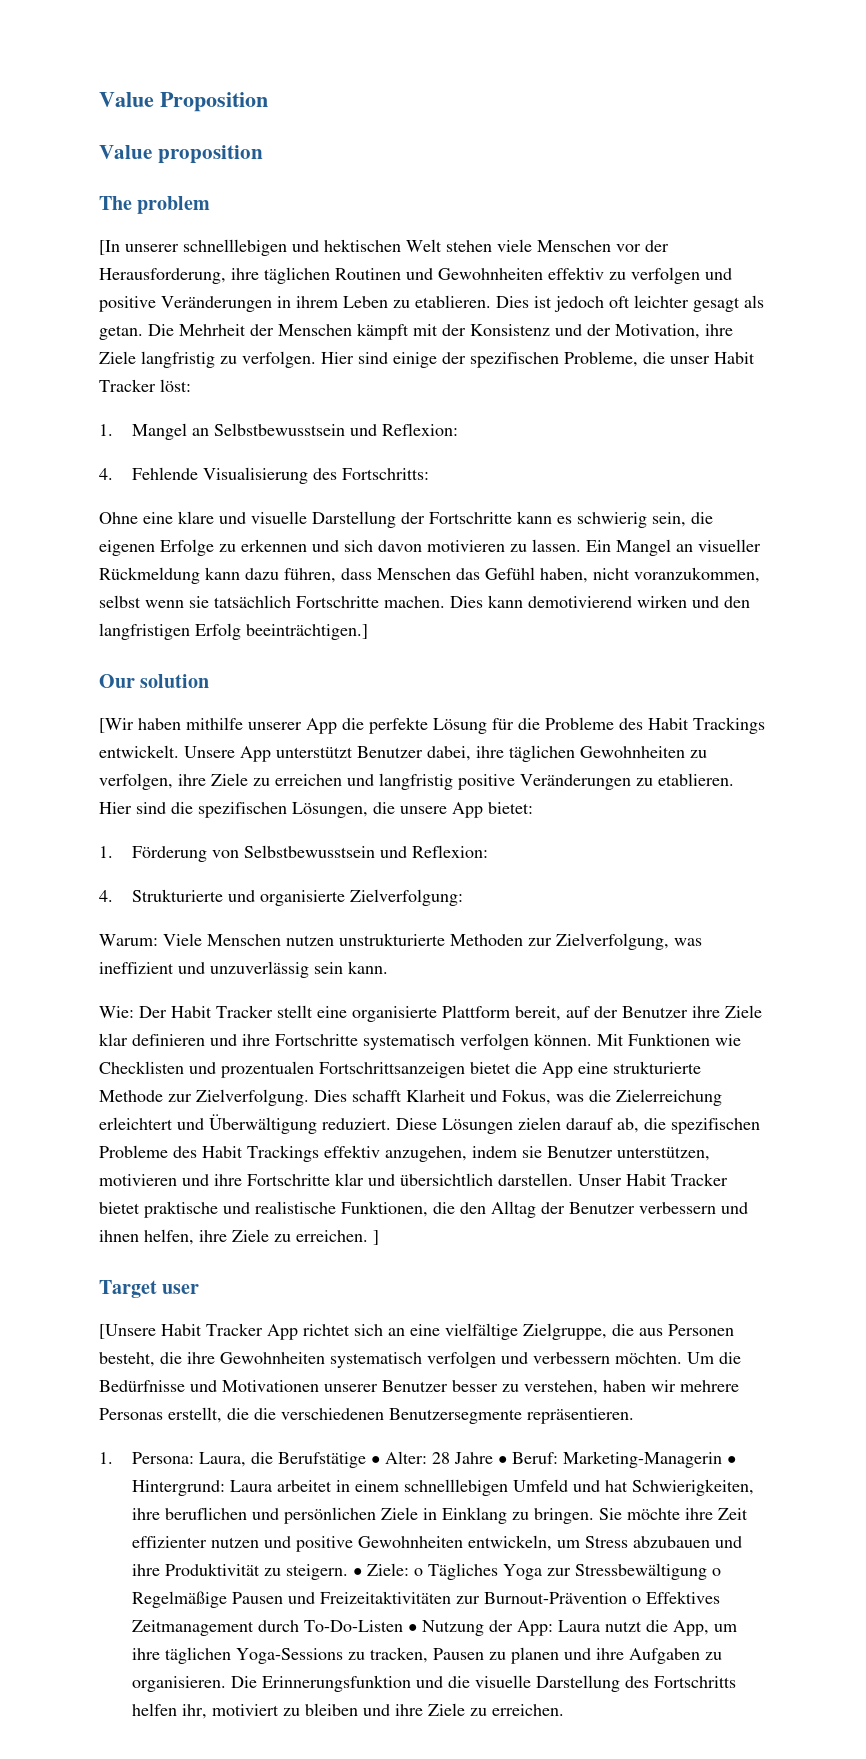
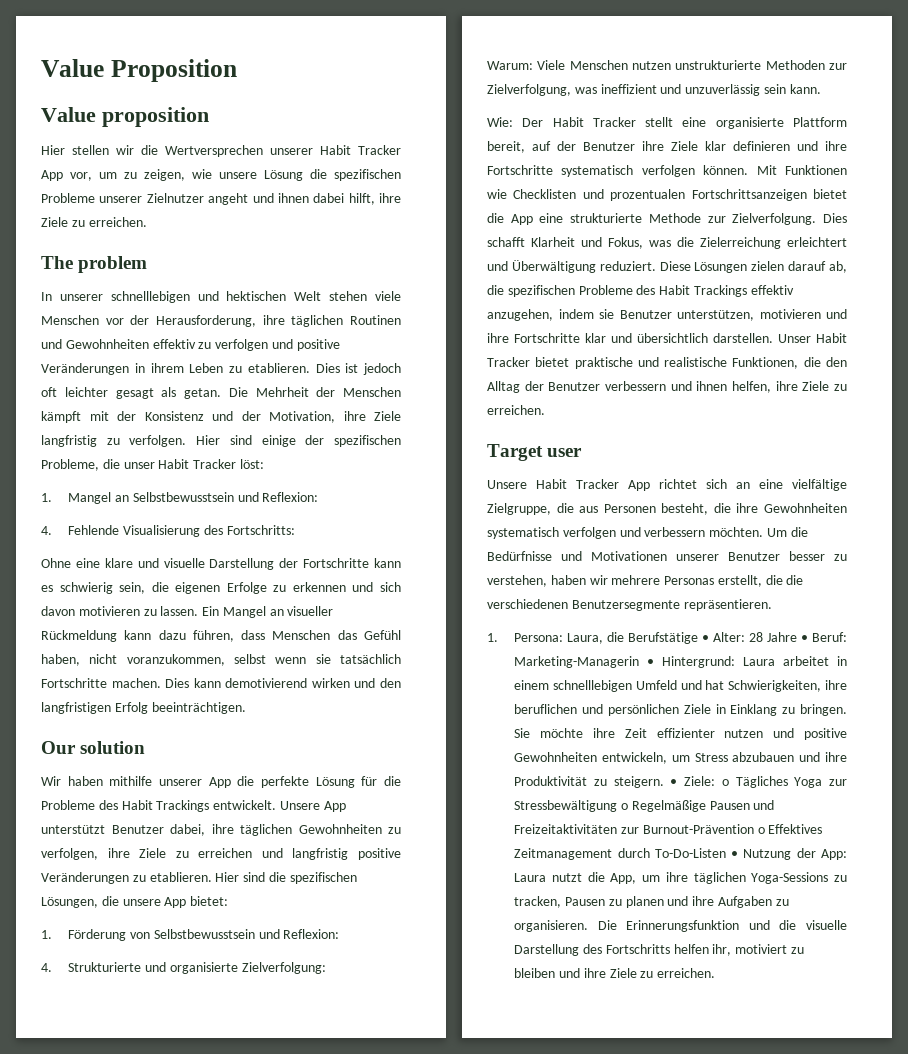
+ Hier stellen wir die Wertversprechen unserer Habit Tracker App vor, um zu zeigen, wie unsere Lösung die spezifischen Probleme unserer Zielnutzer angeht und ihnen dabei hilft, ihre Ziele zu erreichen.
- [In unserer schnelllebigen und hektischen Welt stehen viele Menschen vor der Herausforderung, ihre täglichen Routinen und Gewohnheiten effektiv zu verfolgen und positive Veränderungen in ihrem Leben zu etablieren.
+ In unserer schnelllebigen und hektischen Welt stehen viele Menschen vor der Herausforderung, ihre täglichen Routinen und Gewohnheiten effektiv zu verfolgen und positive Veränderungen in ihrem Leben zu etablieren.
- Dies kann demotivierend wirken und den langfristigen Erfolg beeinträchtigen.]
+ Dies kann demotivierend wirken und den langfristigen Erfolg beeinträchtigen.
- [Wir haben mithilfe unserer App die perfekte Lösung für die Probleme des Habit Trackings entwickelt.
+ Wir haben mithilfe unserer App die perfekte Lösung für die Probleme des Habit Trackings entwickelt.
- Unser Habit Tracker bietet praktische und realistische Funktionen, die den Alltag der Benutzer verbessern und ihnen helfen, ihre Ziele zu erreichen. ]
+ Unser Habit Tracker bietet praktische und realistische Funktionen, die den Alltag der Benutzer verbessern und ihnen helfen, ihre Ziele zu erreichen.
- [Unsere Habit Tracker App richtet sich an eine vielfältige Zielgruppe, die aus Personen besteht, die ihre Gewohnheiten systematisch verfolgen und verbessern möchten.
+ Unsere Habit Tracker App richtet sich an eine vielfältige Zielgruppe, die aus Personen besteht, die ihre Gewohnheiten systematisch verfolgen und verbessern möchten.

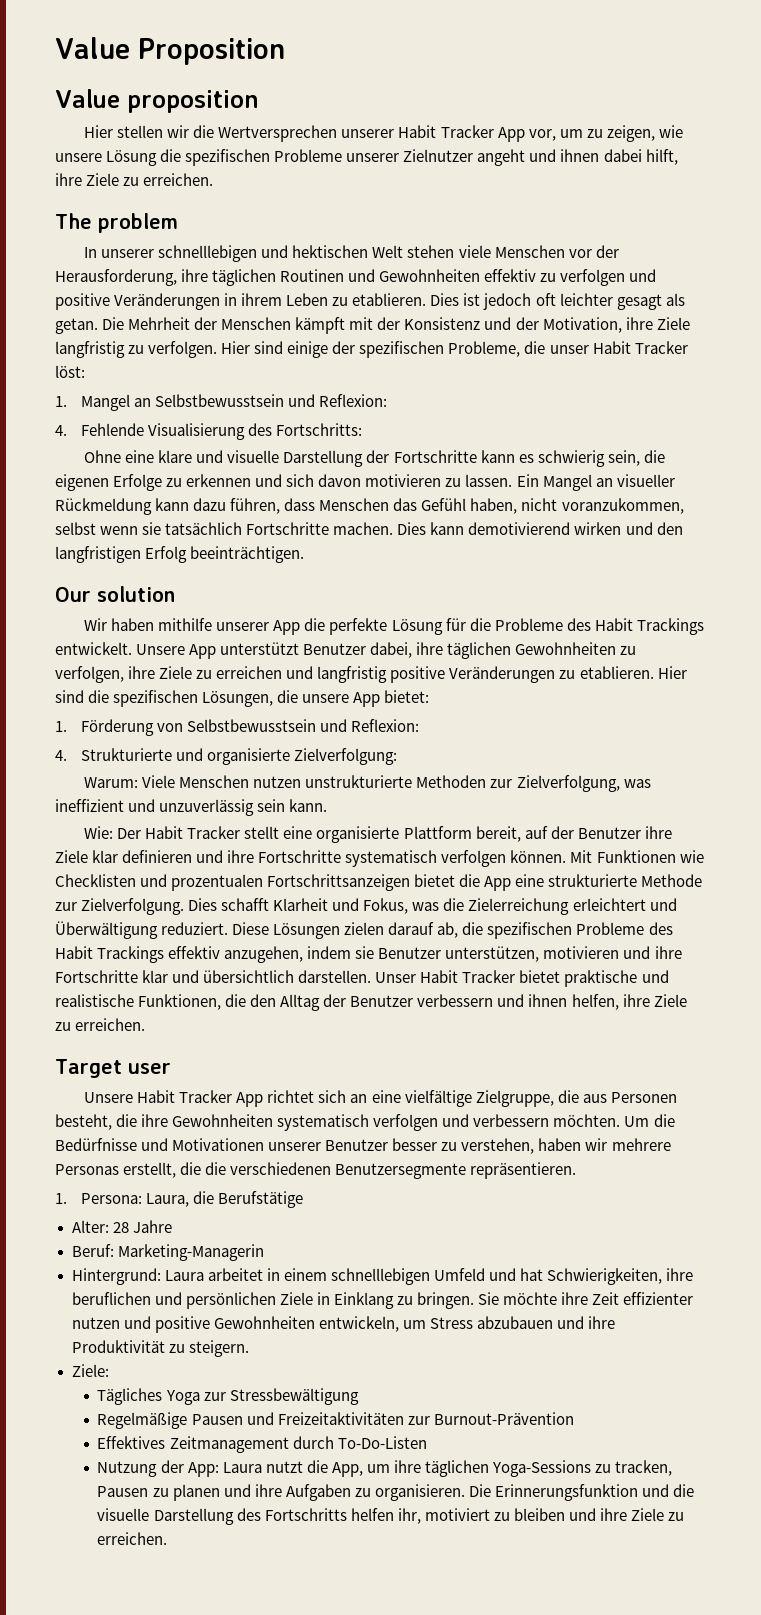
- 1. Persona: Laura, die Berufstätige • Alter: 28 Jahre • Beruf: Marketing-Managerin • Hintergrund: Laura arbeitet in einem schnelllebigen Umfeld und hat Schwierigkeiten, ihre beruflichen und persönlichen Ziele in Einklang zu bringen.
+ 1. Persona: Laura, die Berufstätige
+ Alter: 28 Jahre
+ Beruf: Marketing-Managerin
+ Hintergrund: Laura arbeitet in einem schnelllebigen Umfeld und hat Schwierigkeiten, ihre beruflichen und persönlichen Ziele in Einklang zu bringen.
- Sie möchte ihre Zeit effizienter nutzen und positive Gewohnheiten entwickeln, um Stress abzubauen und ihre Produktivität zu steigern. • Ziele: o Tägliches Yoga zur Stressbewältigung o Regelmäßige Pausen und Freizeitaktivitäten zur Burnout-Prävention o Effektives Zeitmanagement durch To-Do-Listen • Nutzung der App: Laura nutzt die App, um ihre täglichen Yoga-Sessions zu tracken, Pausen zu planen und ihre Aufgaben zu organisieren.
+ Sie möchte ihre Zeit effizienter nutzen und positive Gewohnheiten entwickeln, um Stress abzubauen und ihre Produktivität zu steigern.
+ Ziele:
+ Tägliches Yoga zur Stressbewältigung
+ Regelmäßige Pausen und Freizeitaktivitäten zur Burnout-Prävention
+ Effektives Zeitmanagement durch To-Do-Listen
+ Nutzung der App: Laura nutzt die App, um ihre täglichen Yoga-Sessions zu tracken, Pausen zu planen und ihre Aufgaben zu organisieren.

